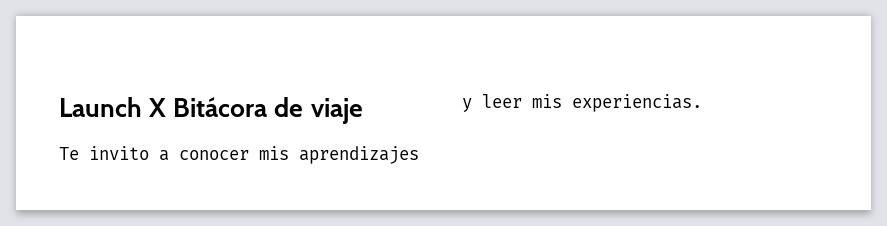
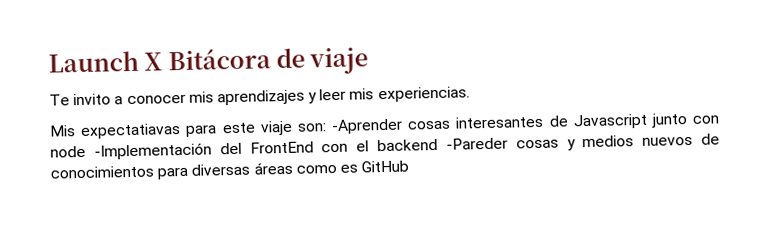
+ Mis expectatiavas para este viaje son: -Aprender cosas interesantes de Javascript junto con node -Implementación del FrontEnd con el backend -Pareder cosas y medios nuevos de conocimientos para diversas áreas como es GitHub

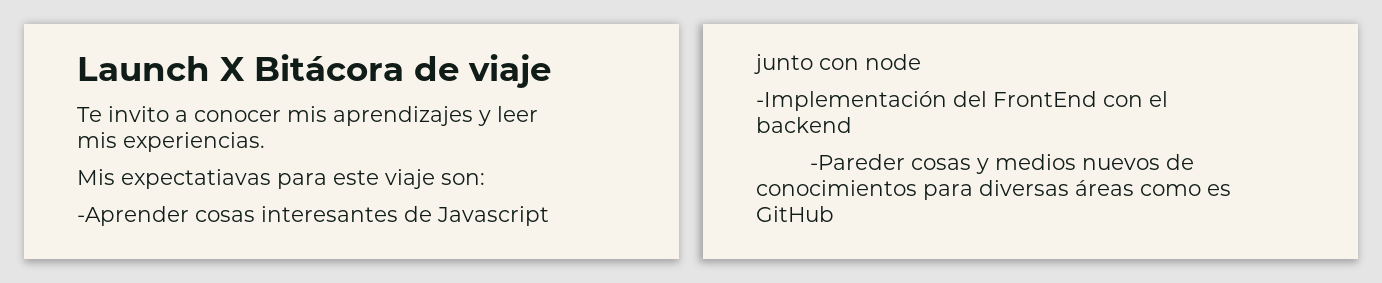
- Mis expectatiavas para este viaje son: -Aprender cosas interesantes de Javascript junto con node -Implementación del FrontEnd con el backend -Pareder cosas y medios nuevos de conocimientos para diversas áreas como es GitHub
+ Mis expectatiavas para este viaje son:
+ -Aprender cosas interesantes de Javascript junto con node
+ -Implementación del FrontEnd con el backend
+ -Pareder cosas y medios nuevos de conocimientos para diversas áreas como es GitHub

